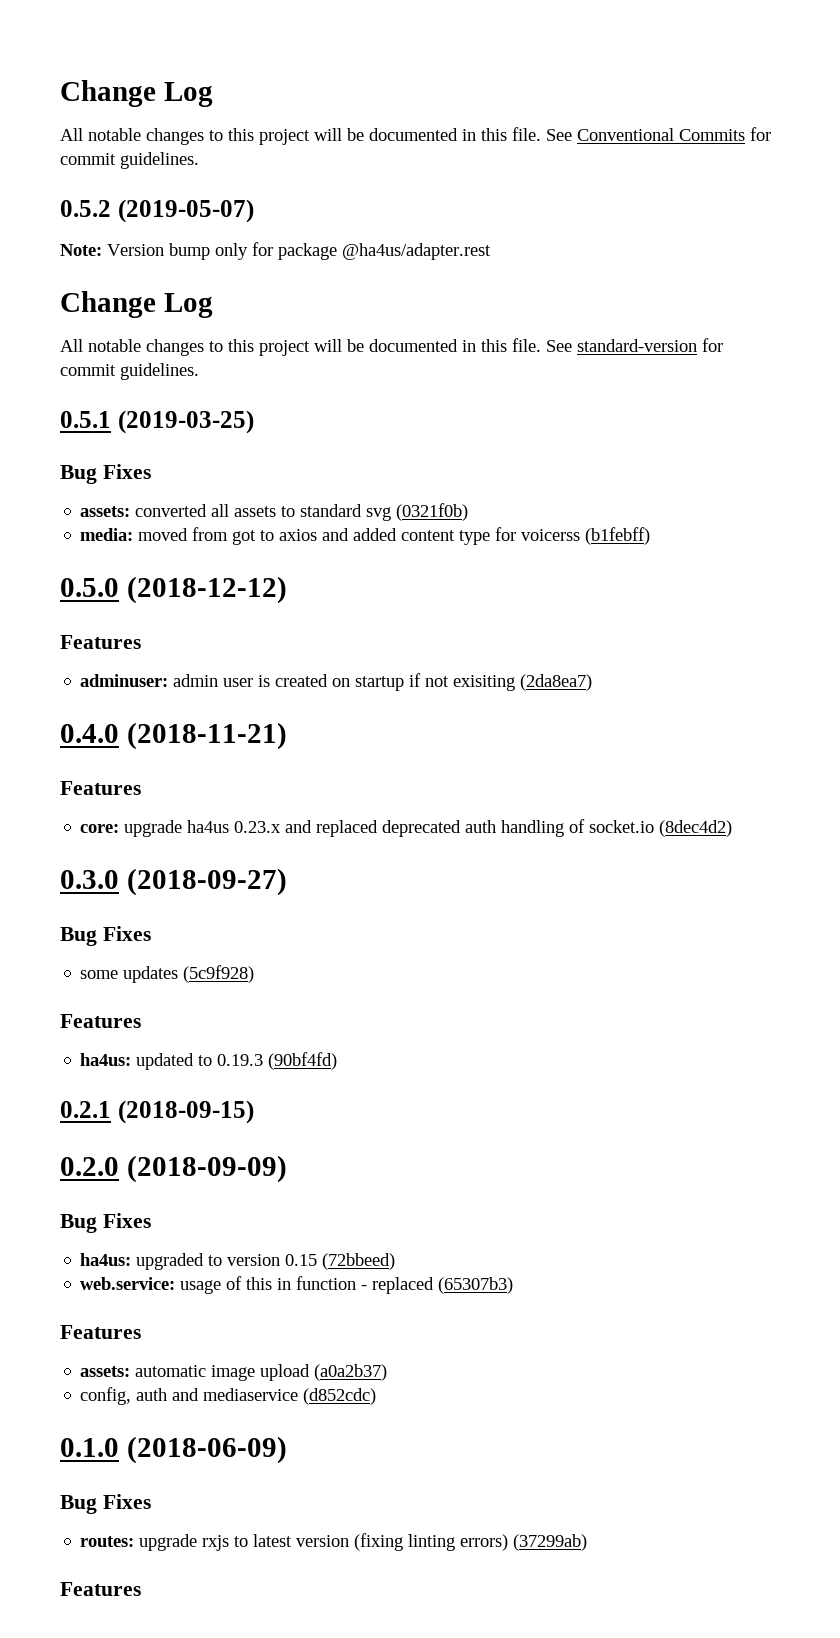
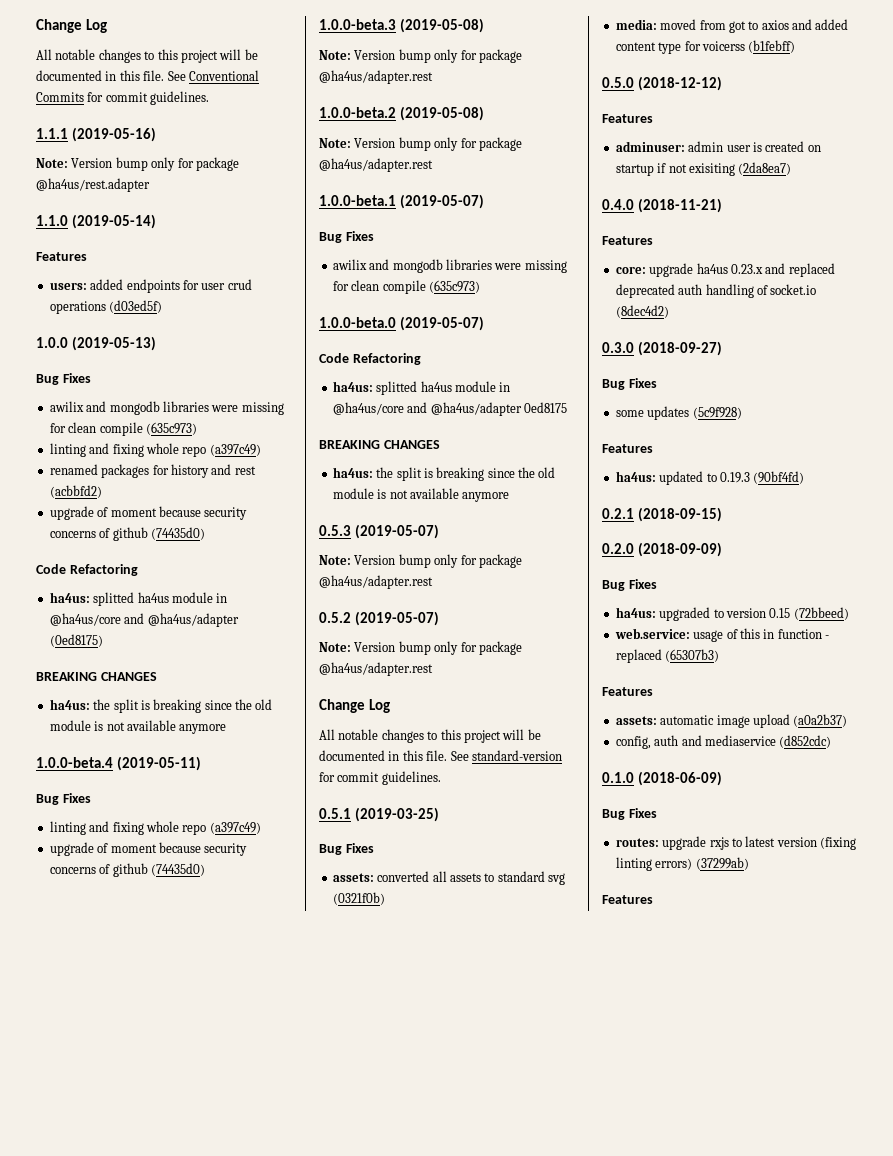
+ 1.1.1 (2019-05-16)
+ Note: Version bump only for package @ha4us/rest.adapter
+ 1.1.0 (2019-05-14)
+ Features
+ users: added endpoints for user crud operations (d03ed5f)
+ 1.0.0 (2019-05-13)
+ Bug Fixes
+ awilix and mongodb libraries were missing for clean compile (635c973)
+ linting and fixing whole repo (a397c49)
+ renamed packages for history and rest (acbbfd2)
+ upgrade of moment because security concerns of github (74435d0)
+ Code Refactoring
+ ha4us: splitted ha4us module in @ha4us/core and @ha4us/adapter (0ed8175)
+ BREAKING CHANGES
+ ha4us: the split is breaking since the old module is not available anymore
+ 1.0.0-beta.4 (2019-05-11)
+ Bug Fixes
+ linting and fixing whole repo (a397c49)
+ upgrade of moment because security concerns of github (74435d0)
+ 1.0.0-beta.3 (2019-05-08)
+ Note: Version bump only for package @ha4us/adapter.rest
+ 1.0.0-beta.2 (2019-05-08)
+ Note: Version bump only for package @ha4us/adapter.rest
+ 1.0.0-beta.1 (2019-05-07)
+ Bug Fixes
+ awilix and mongodb libraries were missing for clean compile (635c973)
+ 1.0.0-beta.0 (2019-05-07)
+ Code Refactoring
+ ha4us: splitted ha4us module in @ha4us/core and @ha4us/adapter 0ed8175
+ BREAKING CHANGES
+ ha4us: the split is breaking since the old module is not available anymore
+ 0.5.3 (2019-05-07)
+ Note: Version bump only for package @ha4us/adapter.rest

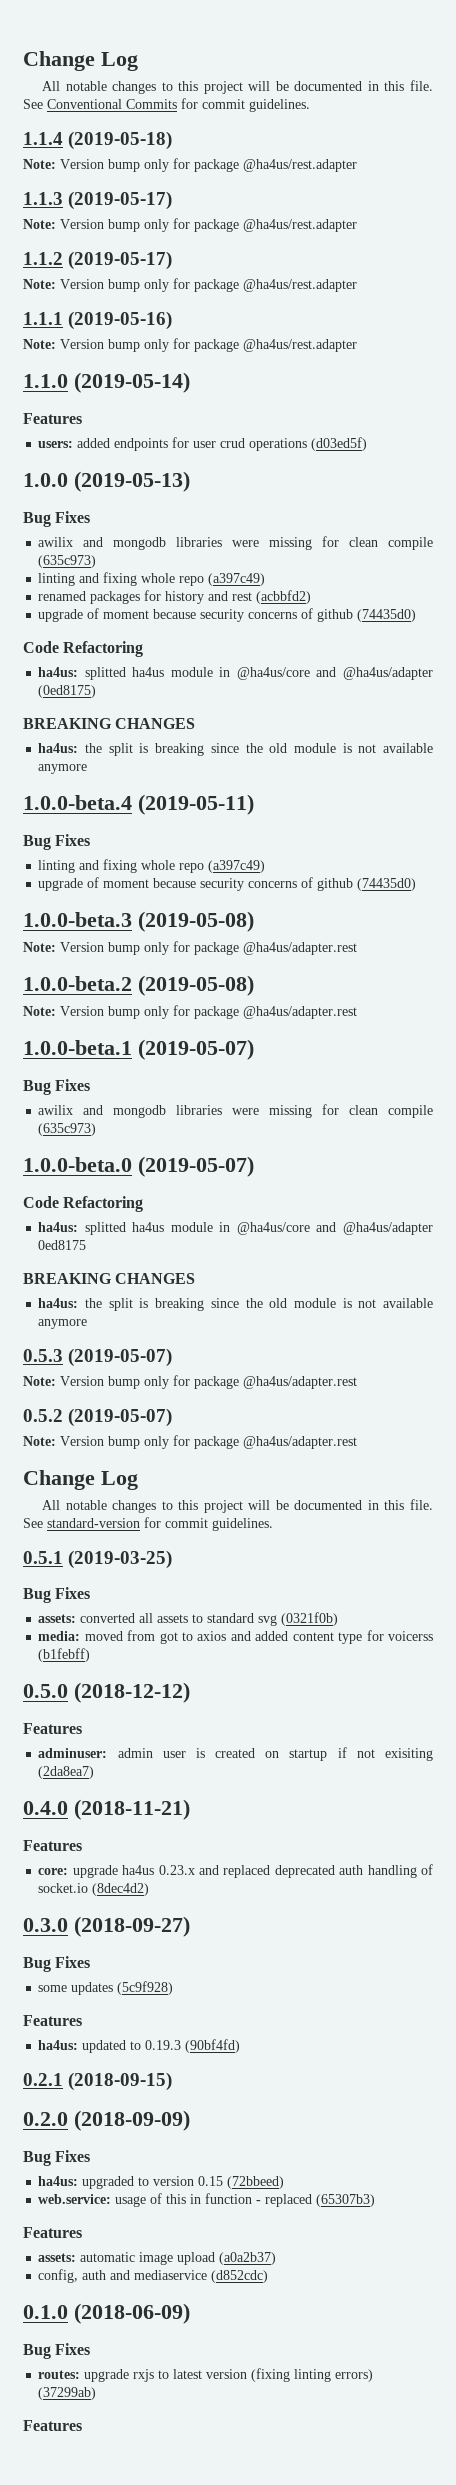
+ 1.1.4 (2019-05-18)
+ Note: Version bump only for package @ha4us/rest.adapter
+ 1.1.3 (2019-05-17)
+ Note: Version bump only for package @ha4us/rest.adapter
+ 1.1.2 (2019-05-17)
+ Note: Version bump only for package @ha4us/rest.adapter

